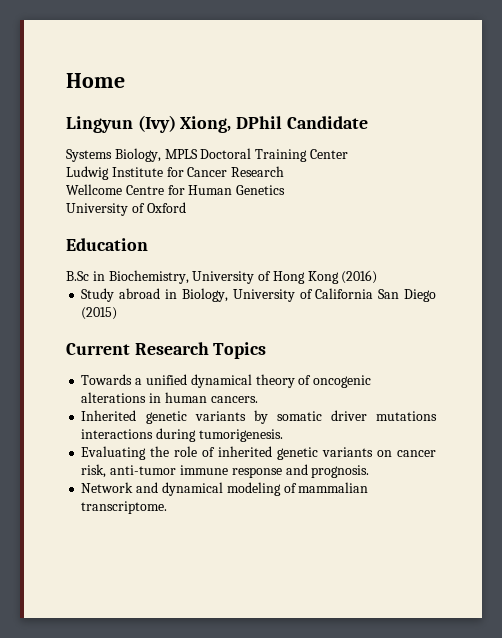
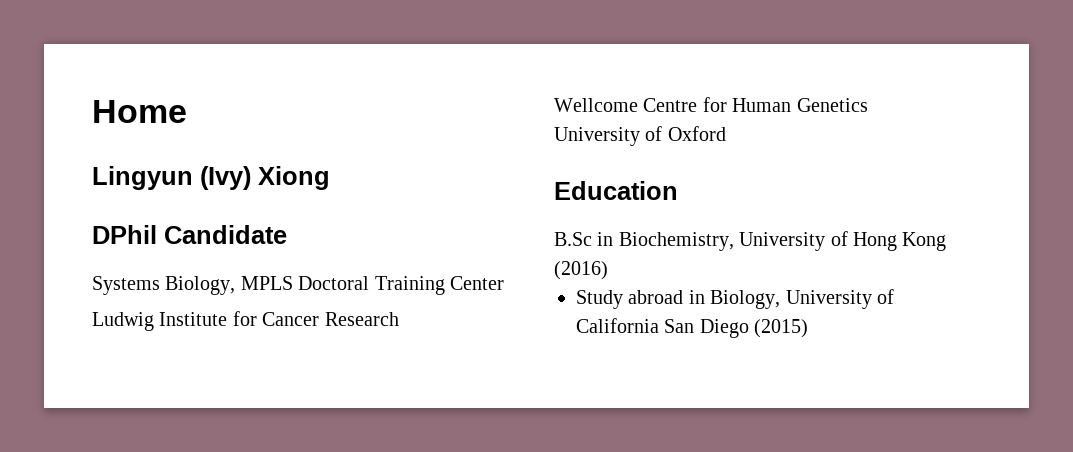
- Lingyun (Ivy) Xiong, DPhil Candidate
+ Lingyun (Ivy) Xiong
+ DPhil Candidate
- Current Research Topics
- Towards a unified dynamical theory of oncogenic alterations in human cancers.
- Inherited genetic variants by somatic driver mutations interactions during tumorigenesis.
- Evaluating the role of inherited genetic variants on cancer risk, anti-tumor immune response and prognosis.
- Network and dynamical modeling of mammalian transcriptome.

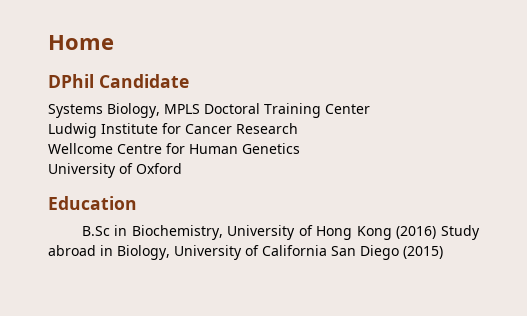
- Lingyun (Ivy) Xiong
- B.Sc in Biochemistry, University of Hong Kong (2016)
- Study abroad in Biology, University of California San Diego (2015)
+ B.Sc in Biochemistry, University of Hong Kong (2016) Study abroad in Biology, University of California San Diego (2015)

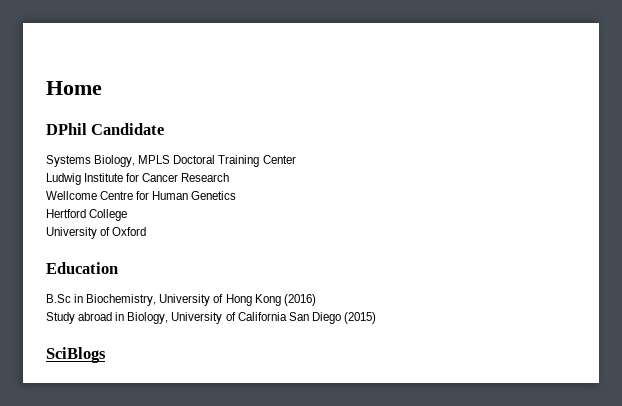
+ Hertford College
- B.Sc in Biochemistry, University of Hong Kong (2016) Study abroad in Biology, University of California San Diego (2015)
+ B.Sc in Biochemistry, University of Hong Kong (2016)
+ Study abroad in Biology, University of California San Diego (2015)
+ SciBlogs

